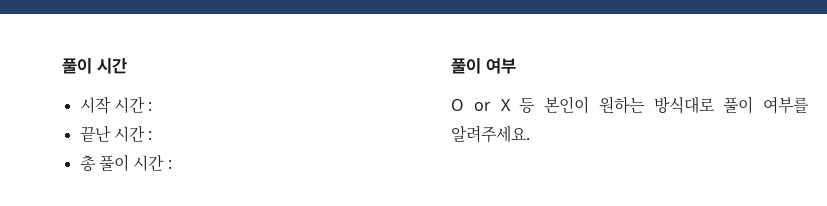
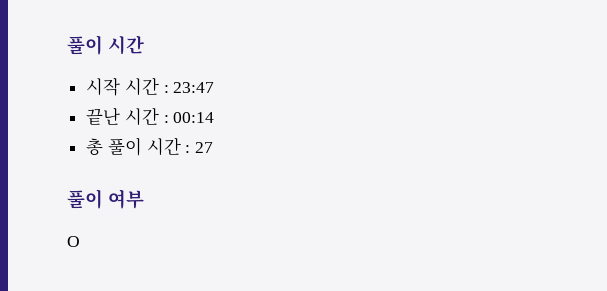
- 시작 시간 :
+ 시작 시간 : 23:47
- 끝난 시간 :
+ 끝난 시간 : 00:14
- 총 풀이 시간 :
+ 총 풀이 시간 : 27
- O or X 등 본인이 원하는 방식대로 풀이 여부를 알려주세요.
+ O

